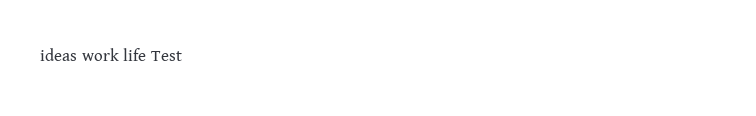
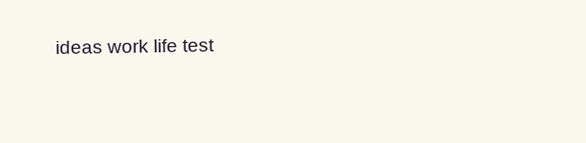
- ideas work life Test
+ ideas work life test

